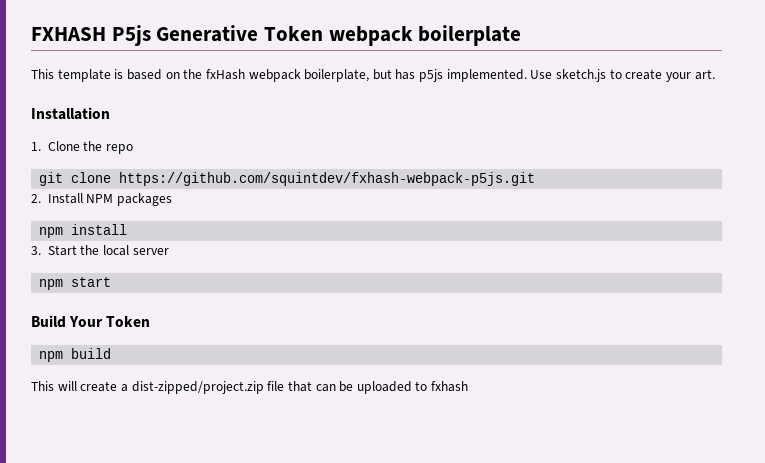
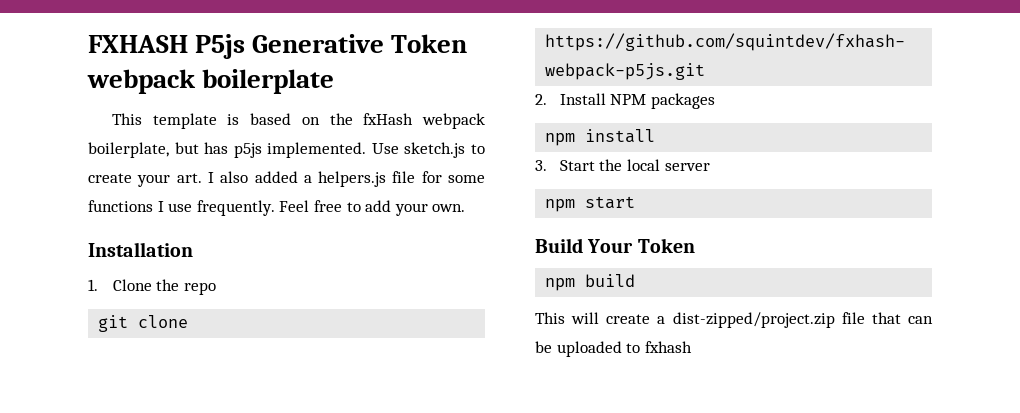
- Use sketch.js to create your art.
+ Use sketch.js to create your art. I also added a helpers.js file for some functions I use frequently. Feel free to add your own.

